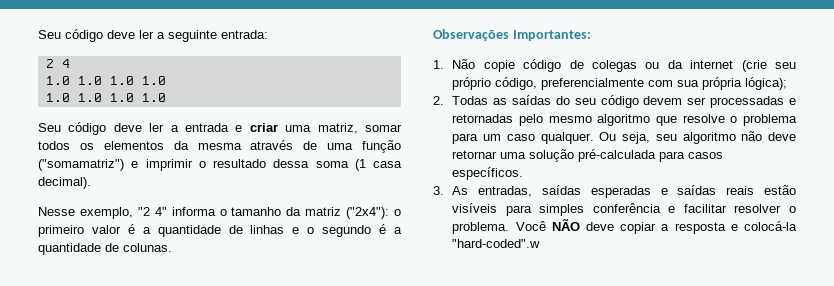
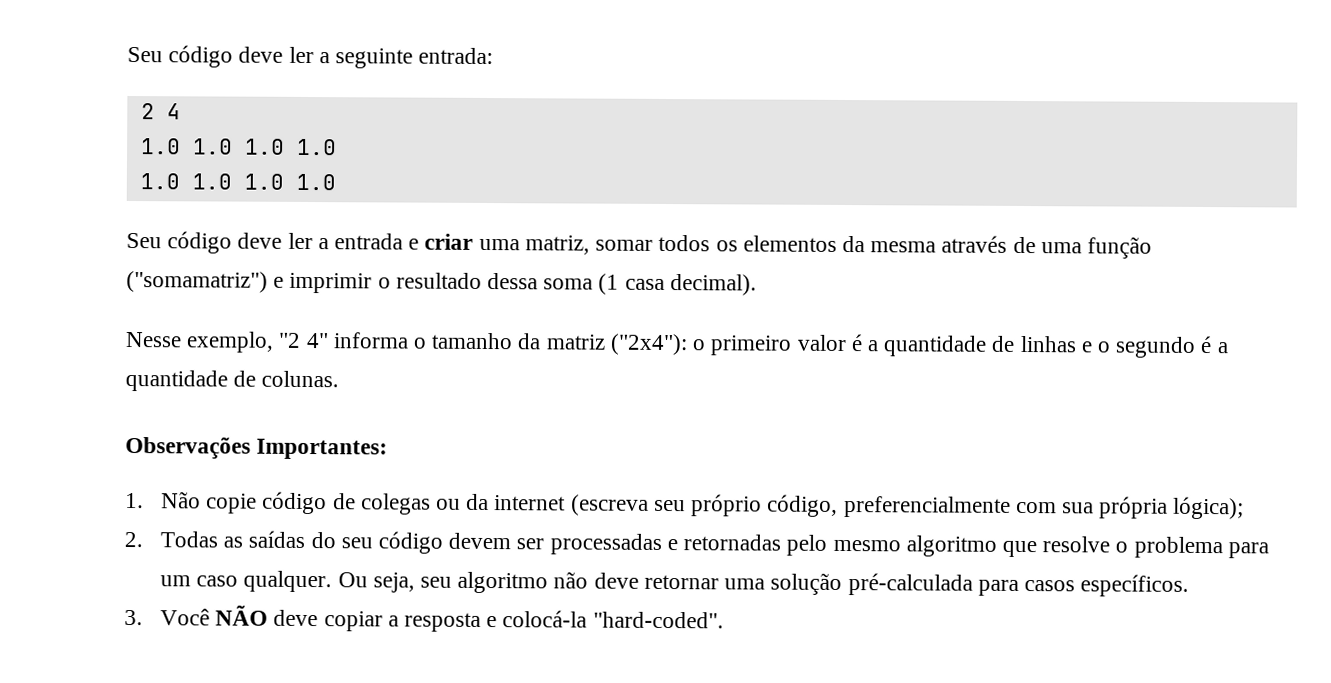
- 1. Não copie código de colegas ou da internet (crie seu próprio código, preferencialmente com sua própria lógica);
+ 1. Não copie código de colegas ou da internet (escreva seu próprio código, preferencialmente com sua própria lógica);
- 3. As entradas, saídas esperadas e saídas reais estão visíveis para simples conferência e facilitar resolver o problema. Você NÃO deve copiar a resposta e colocá-la "hard-coded".w
+ 3. Você NÃO deve copiar a resposta e colocá-la "hard-coded".

